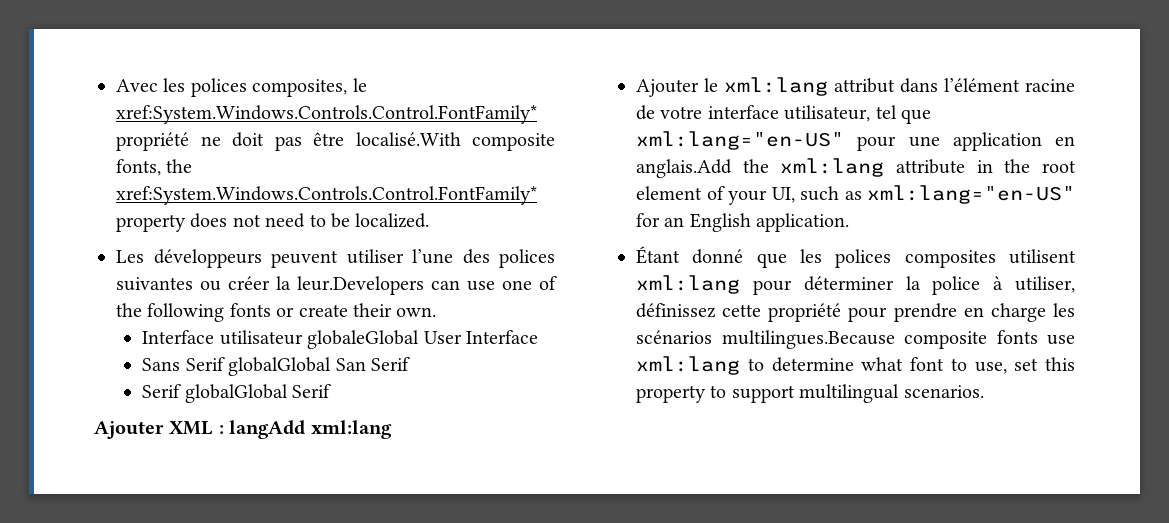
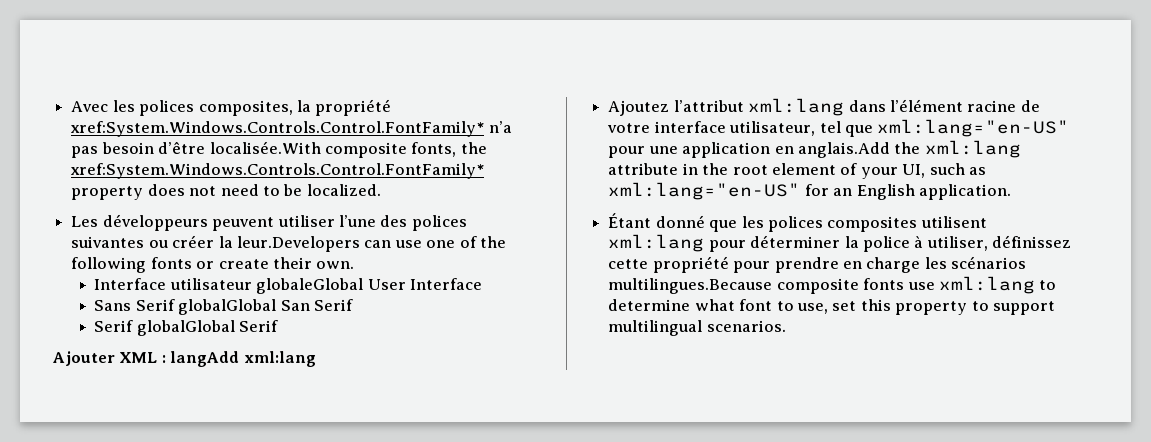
- Avec les polices composites, le xref:System.Windows.Controls.Control.FontFamily* propriété ne doit pas être localisé.With composite fonts, the xref:System.Windows.Controls.Control.FontFamily* property does not need to be localized.
+ Avec les polices composites, la propriété xref:System.Windows.Controls.Control.FontFamily* n’a pas besoin d’être localisée.With composite fonts, the xref:System.Windows.Controls.Control.FontFamily* property does not need to be localized.
- Ajouter le xml:lang attribut dans l’élément racine de votre interface utilisateur, tel que xml:lang="en-US" pour une application en anglais.Add the xml:lang attribute in the root element of your UI, such as xml:lang="en-US" for an English application.
+ Ajoutez l’attribut xml:lang dans l’élément racine de votre interface utilisateur, tel que xml:lang="en-US" pour une application en anglais.Add the xml:lang attribute in the root element of your UI, such as xml:lang="en-US" for an English application.

